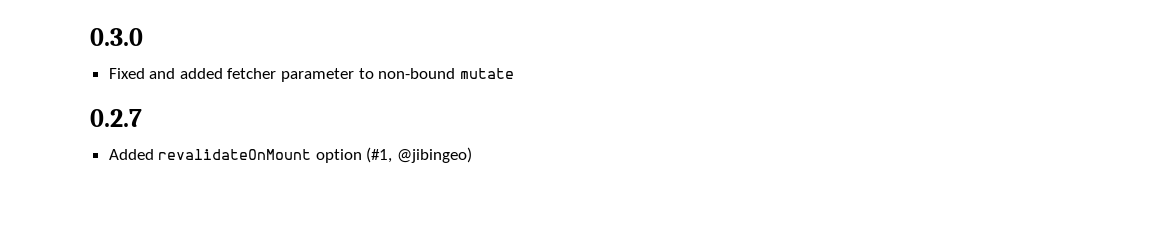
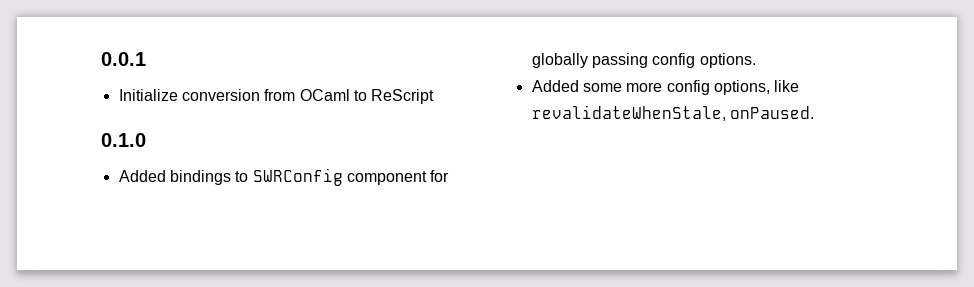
- 0.3.0
- Fixed and added fetcher parameter to non-bound mutate
- 0.2.7
- Added revalidateOnMount option (#1, @jibingeo)
+ 0.0.1
+ Initialize conversion from OCaml to ReScript
+ 0.1.0
+ Added bindings to SWRConfig component for globally passing config options.
+ Added some more config options, like revalidateWhenStale, onPaused.

